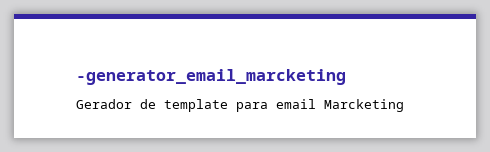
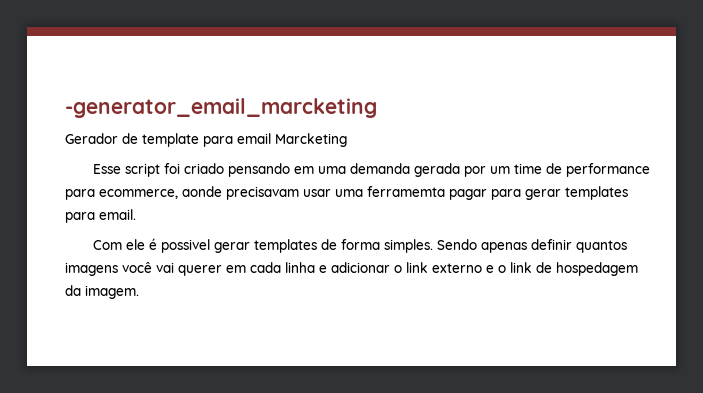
+ Esse script foi criado pensando em uma demanda gerada por um time de performance para ecommerce, aonde precisavam usar uma ferramemta pagar para gerar templates para email.
+ Com ele é possivel gerar templates de forma simples. Sendo apenas definir quantos imagens você vai querer em cada linha e adicionar o link externo e o link de hospedagem da imagem.

